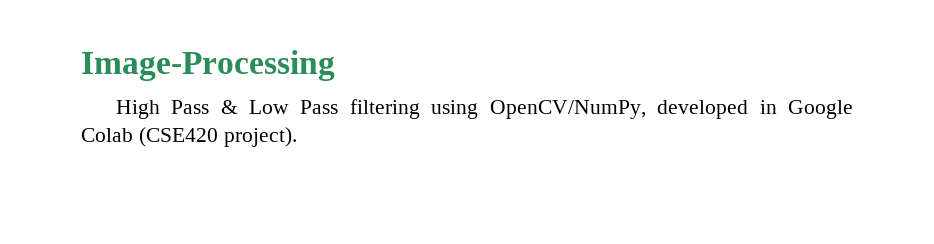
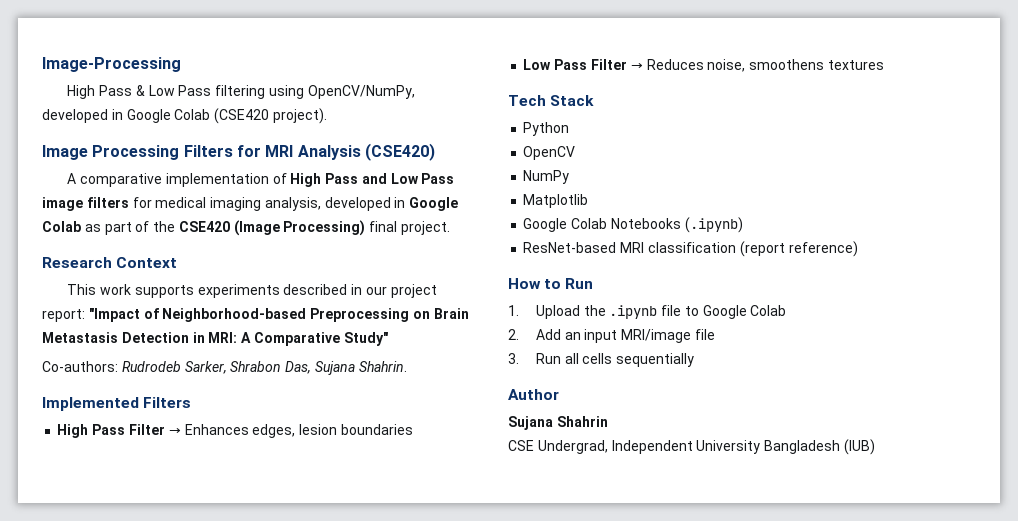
+ Image Processing Filters for MRI Analysis (CSE420)
+ A comparative implementation of High Pass and Low Pass image filters for medical imaging analysis, developed in Google Colab as part of the CSE420 (Image Processing) final project.
+ Research Context
+ This work supports experiments described in our project report: "Impact of Neighborhood-based Preprocessing on Brain Metastasis Detection in MRI: A Comparative Study"
+ Co-authors: Rudrodeb Sarker, Shrabon Das, Sujana Shahrin.
+ Implemented Filters
+ High Pass Filter → Enhances edges, lesion boundaries
+ Low Pass Filter → Reduces noise, smoothens textures
+ Tech Stack
+ Python
+ OpenCV
+ NumPy
+ Matplotlib
+ Google Colab Notebooks (.ipynb)
+ ResNet-based MRI classification (report reference)
+ How to Run
+ 1. Upload the .ipynb file to Google Colab
+ 2. Add an input MRI/image file
+ 3. Run all cells sequentially
+ Author
+ Sujana Shahrin
+ CSE Undergrad, Independent University Bangladesh (IUB)

